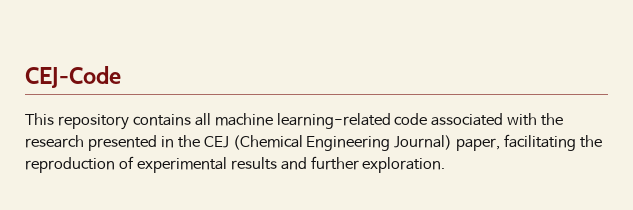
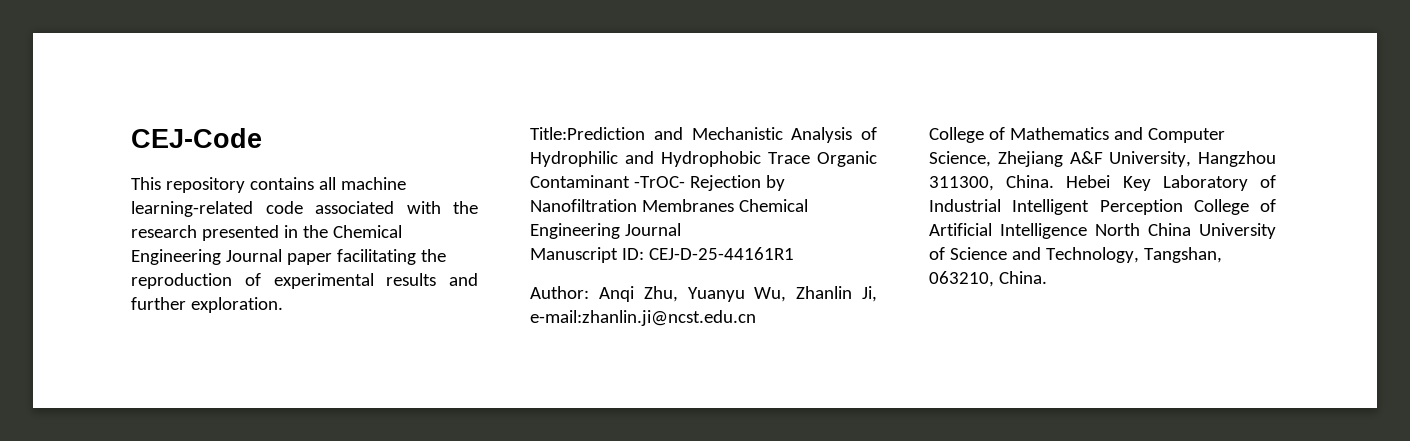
- This repository contains all machine learning-related code associated with the research presented in the CEJ (Chemical Engineering Journal) paper, facilitating the reproduction of experimental results and further exploration.
+ This repository contains all machine learning-related code associated with the research presented in the Chemical Engineering Journal paper facilitating the reproduction of experimental results and further exploration.
+ Title:Prediction and Mechanistic Analysis of Hydrophilic and Hydrophobic Trace Organic Contaminant -TrOC- Rejection by Nanofiltration Membranes Chemical Engineering Journal
+ Manuscript ID: CEJ-D-25-44161R1
+ Author: Anqi Zhu, Yuanyu Wu, Zhanlin Ji, e-mail:zhanlin.ji@ncst.edu.cn
+ College of Mathematics and Computer Science, Zhejiang A&F University, Hangzhou 311300, China. Hebei Key Laboratory of Industrial Intelligent Perception College of Artificial Intelligence North China University of Science and Technology, Tangshan, 063210, China.

